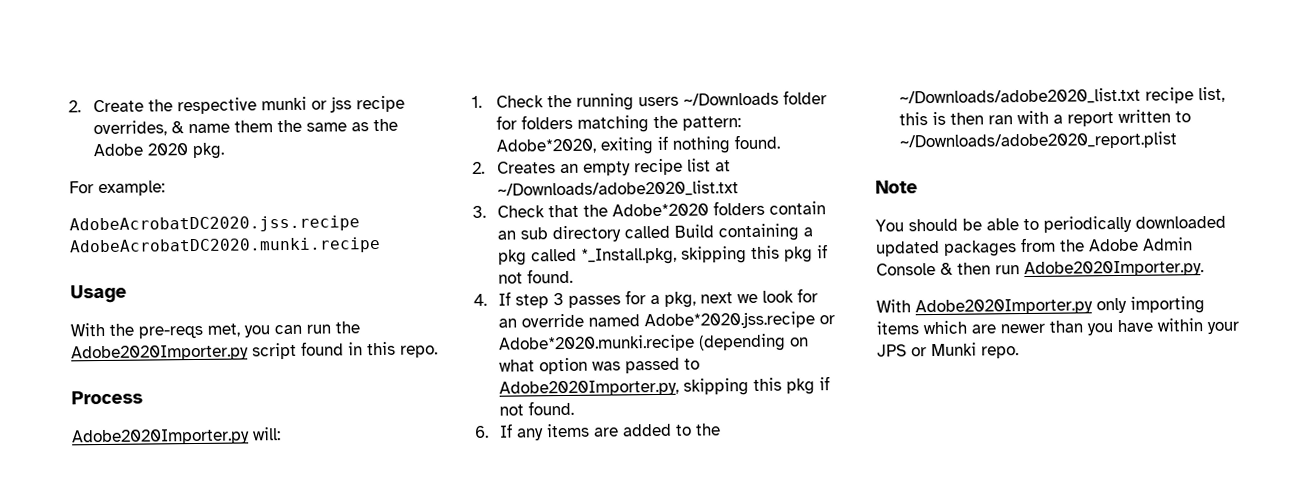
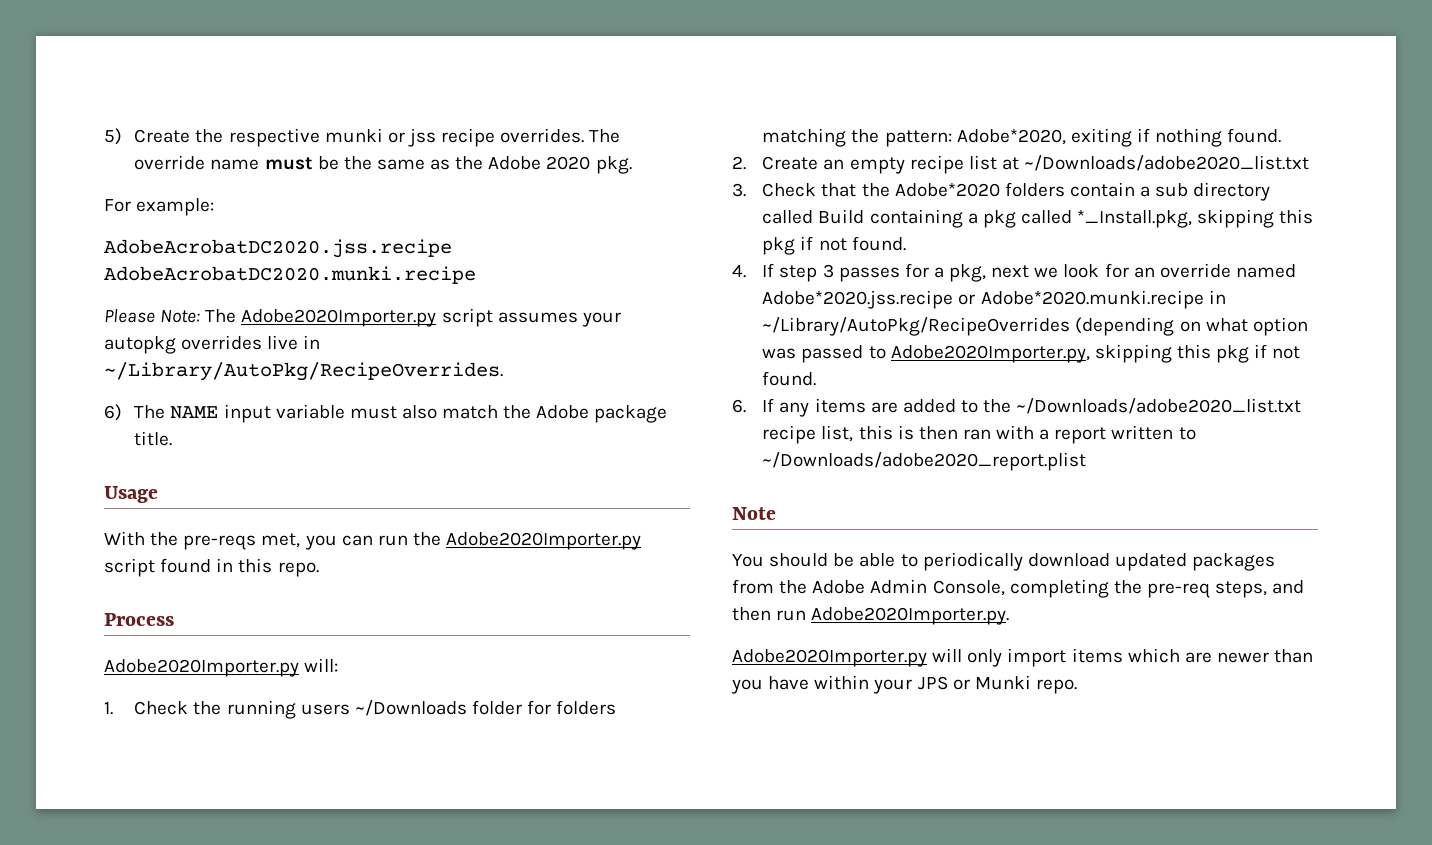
- 2. Create the respective munki or jss recipe overrides, & name them the same as the Adobe 2020 pkg.
+ 5) Create the respective munki or jss recipe overrides. The override name must be the same as the Adobe 2020 pkg.
+ Please Note: The Adobe2020Importer.py script assumes your autopkg overrides live in ~/Library/AutoPkg/RecipeOverrides.
+ 6) The NAME input variable must also match the Adobe package title.
- 2. Creates an empty recipe list at ~/Downloads/adobe2020_list.txt
+ 2. Create an empty recipe list at ~/Downloads/adobe2020_list.txt
- 3. Check that the Adobe*2020 folders contain an sub directory called Build containing a pkg called *_Install.pkg, skipping this pkg if not found.
+ 3. Check that the Adobe*2020 folders contain a sub directory called Build containing a pkg called *_Install.pkg, skipping this pkg if not found.
- 4. If step 3 passes for a pkg, next we look for an override named Adobe*2020.jss.recipe or Adobe*2020.munki.recipe (depending on what option was passed to Adobe2020Importer.py, skipping this pkg if not found.
+ 4. If step 3 passes for a pkg, next we look for an override named Adobe*2020.jss.recipe or Adobe*2020.munki.recipe in ~/Library/AutoPkg/RecipeOverrides (depending on what option was passed to Adobe2020Importer.py, skipping this pkg if not found.
- You should be able to periodically downloaded updated packages from the Adobe Admin Console & then run Adobe2020Importer.py.
+ You should be able to periodically download updated packages from the Adobe Admin Console, completing the pre-req steps, and then run Adobe2020Importer.py.
- With Adobe2020Importer.py only importing items which are newer than you have within your JPS or Munki repo.
+ Adobe2020Importer.py will only import items which are newer than you have within your JPS or Munki repo.

